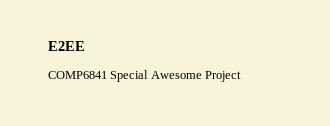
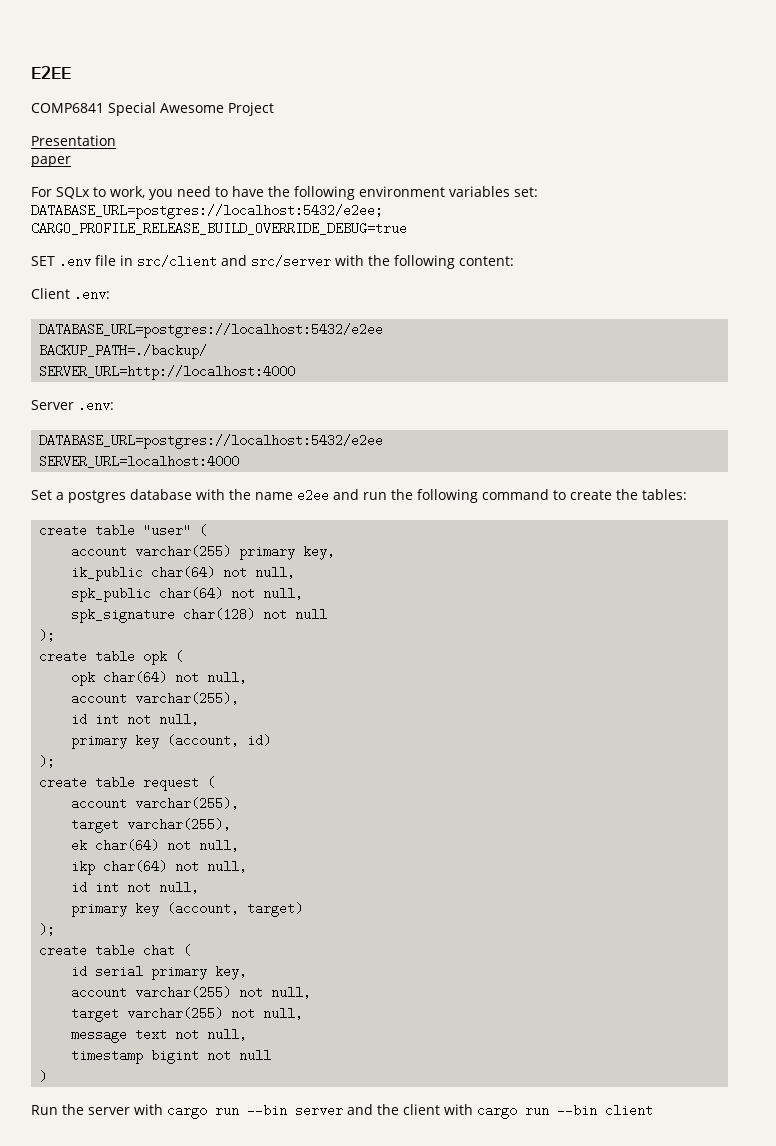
+ Presentation
+ paper
+ For SQLx to work, you need to have the following environment variables set: DATABASE_URL=postgres://localhost:5432/e2ee; CARGO_PROFILE_RELEASE_BUILD_OVERRIDE_DEBUG=true
+ SET .env file in src/client and src/server with the following content:
+ Client .env:
+ DATABASE_URL=postgres://localhost:5432/e2ee
+ BACKUP_PATH=./backup/
+ SERVER_URL=http://localhost:4000
+ Server .env:
+ DATABASE_URL=postgres://localhost:5432/e2ee
+ SERVER_URL=localhost:4000
+ Set a postgres database with the name e2ee and run the following command to create the tables:
+ create table "user" (
+ account varchar(255) primary key,
+ ik_public char(64) not null,
+ spk_public char(64) not null,
+ spk_signature char(128) not null
+ );
+ create table opk (
+ opk char(64) not null,
+ account varchar(255),
+ id int not null,
+ primary key (account, id)
+ );
+ create table request (
+ account varchar(255),
+ target varchar(255),
+ ek char(64) not null,
+ ikp char(64) not null,
+ id int not null,
+ primary key (account, target)
+ );
+ create table chat (
+ id serial primary key,
+ account varchar(255) not null,
+ target varchar(255) not null,
+ message text not null,
+ timestamp bigint not null
+ )
+ Run the server with cargo run --bin server and the client with cargo run --bin client

